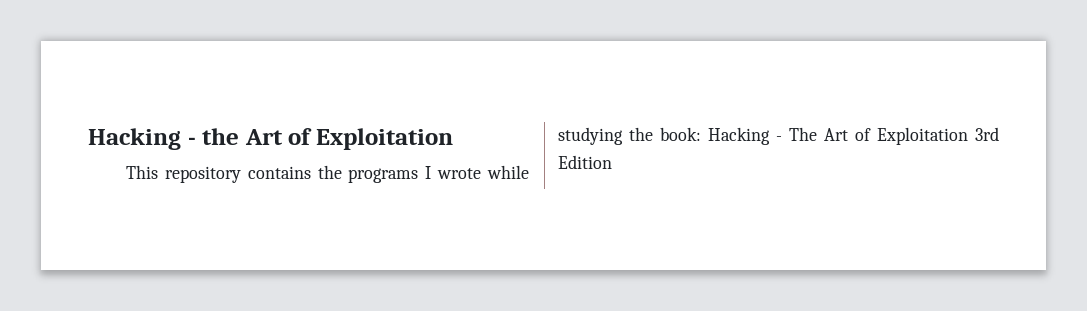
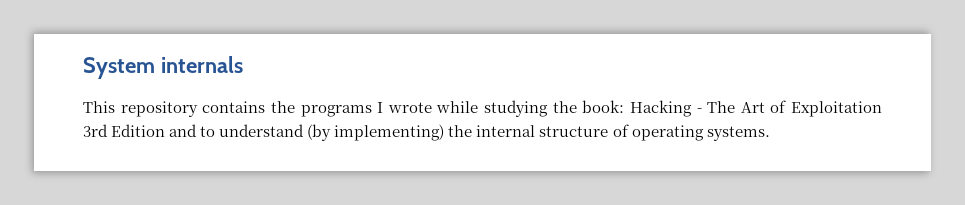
- Hacking - the Art of Exploitation
+ System internals
- This repository contains the programs I wrote while studying the book: Hacking - The Art of Exploitation 3rd Edition
+ This repository contains the programs I wrote while studying the book: Hacking - The Art of Exploitation 3rd Edition and to understand (by implementing) the internal structure of operating systems.

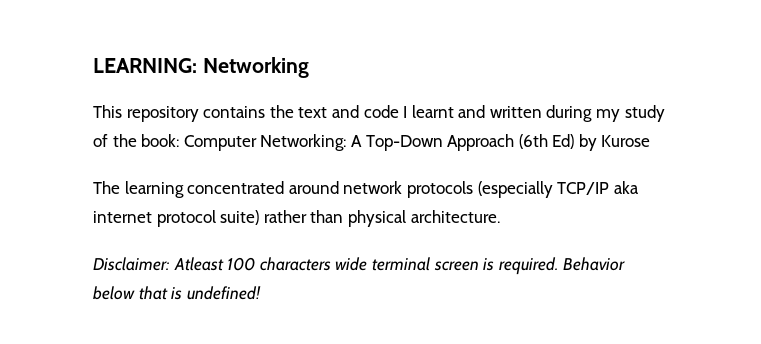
- System internals
+ LEARNING: Networking
- This repository contains the programs I wrote while studying the book: Hacking - The Art of Exploitation 3rd Edition and to understand (by implementing) the internal structure of operating systems.
+ This repository contains the text and code I learnt and written during my study of the book: Computer Networking: A Top-Down Approach (6th Ed) by Kurose
+ The learning concentrated around network protocols (especially TCP/IP aka internet protocol suite) rather than physical architecture.
+ Disclaimer: Atleast 100 characters wide terminal screen is required. Behavior below that is undefined!

